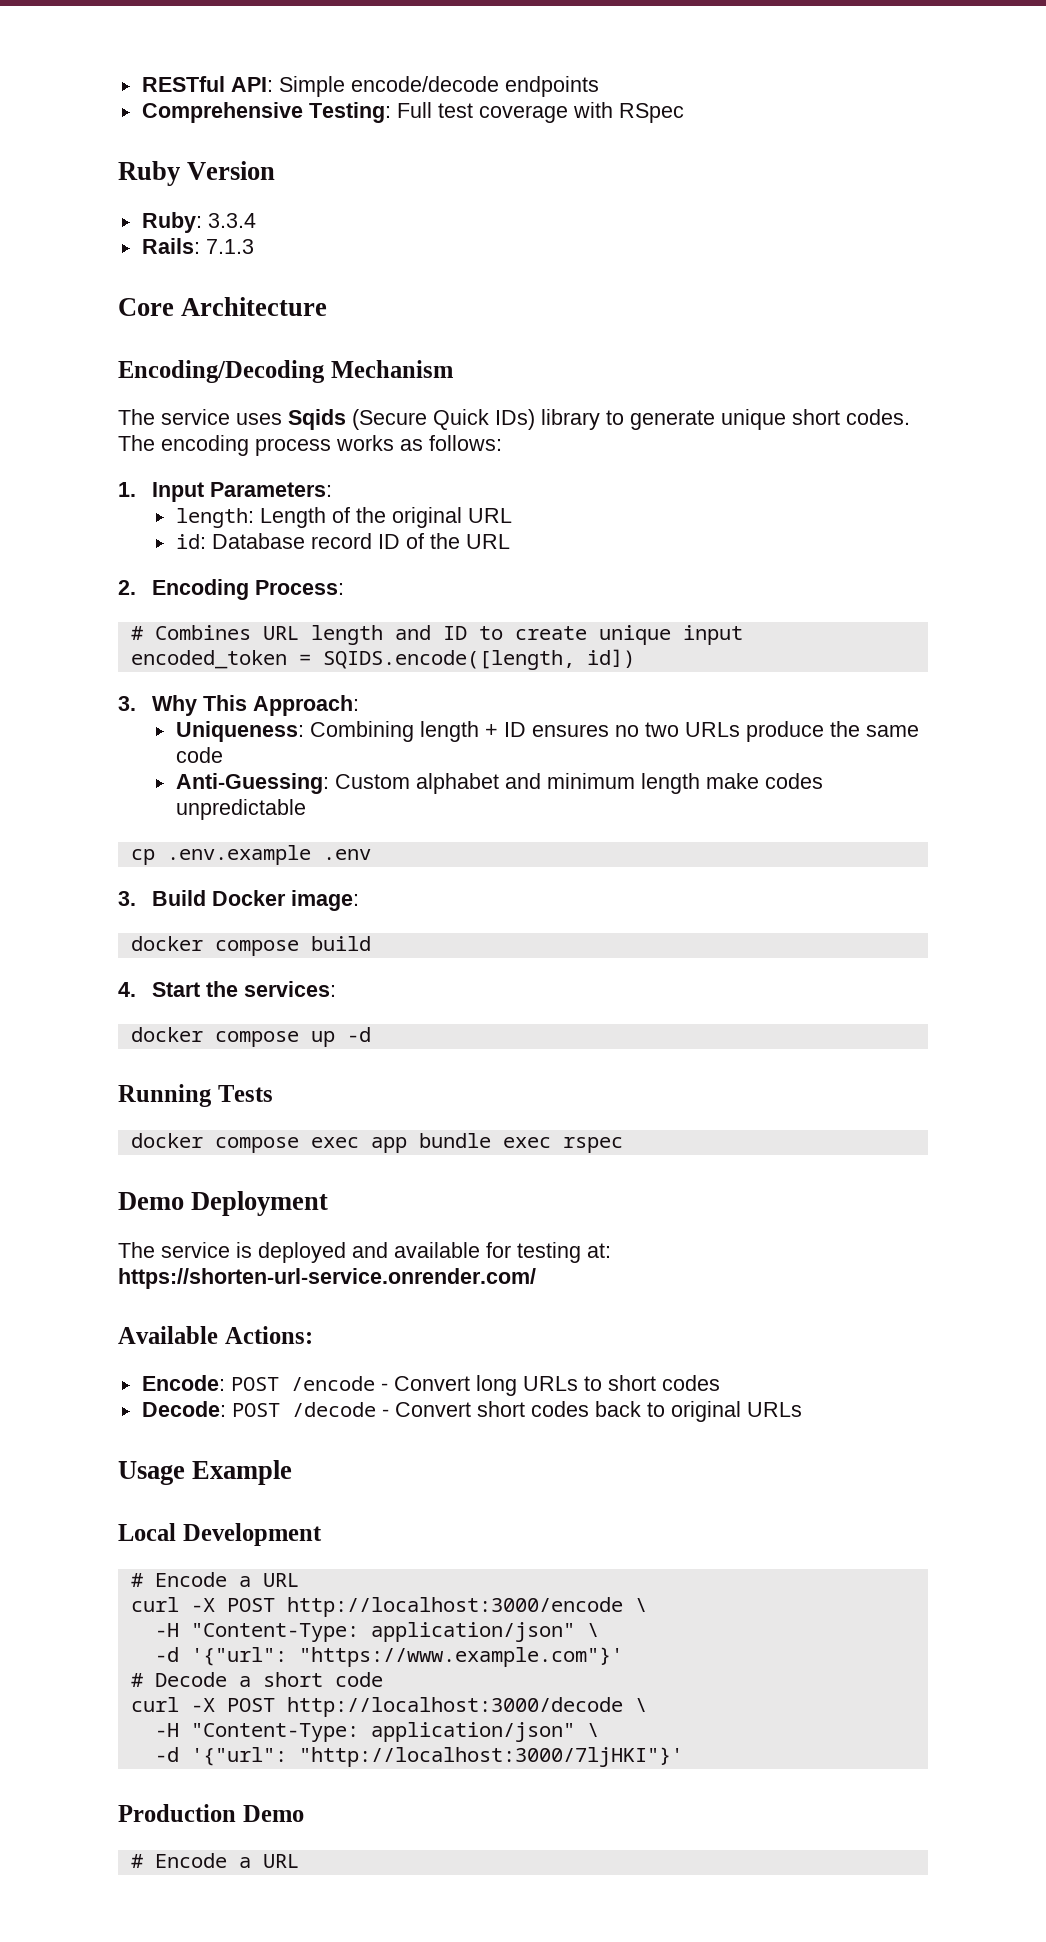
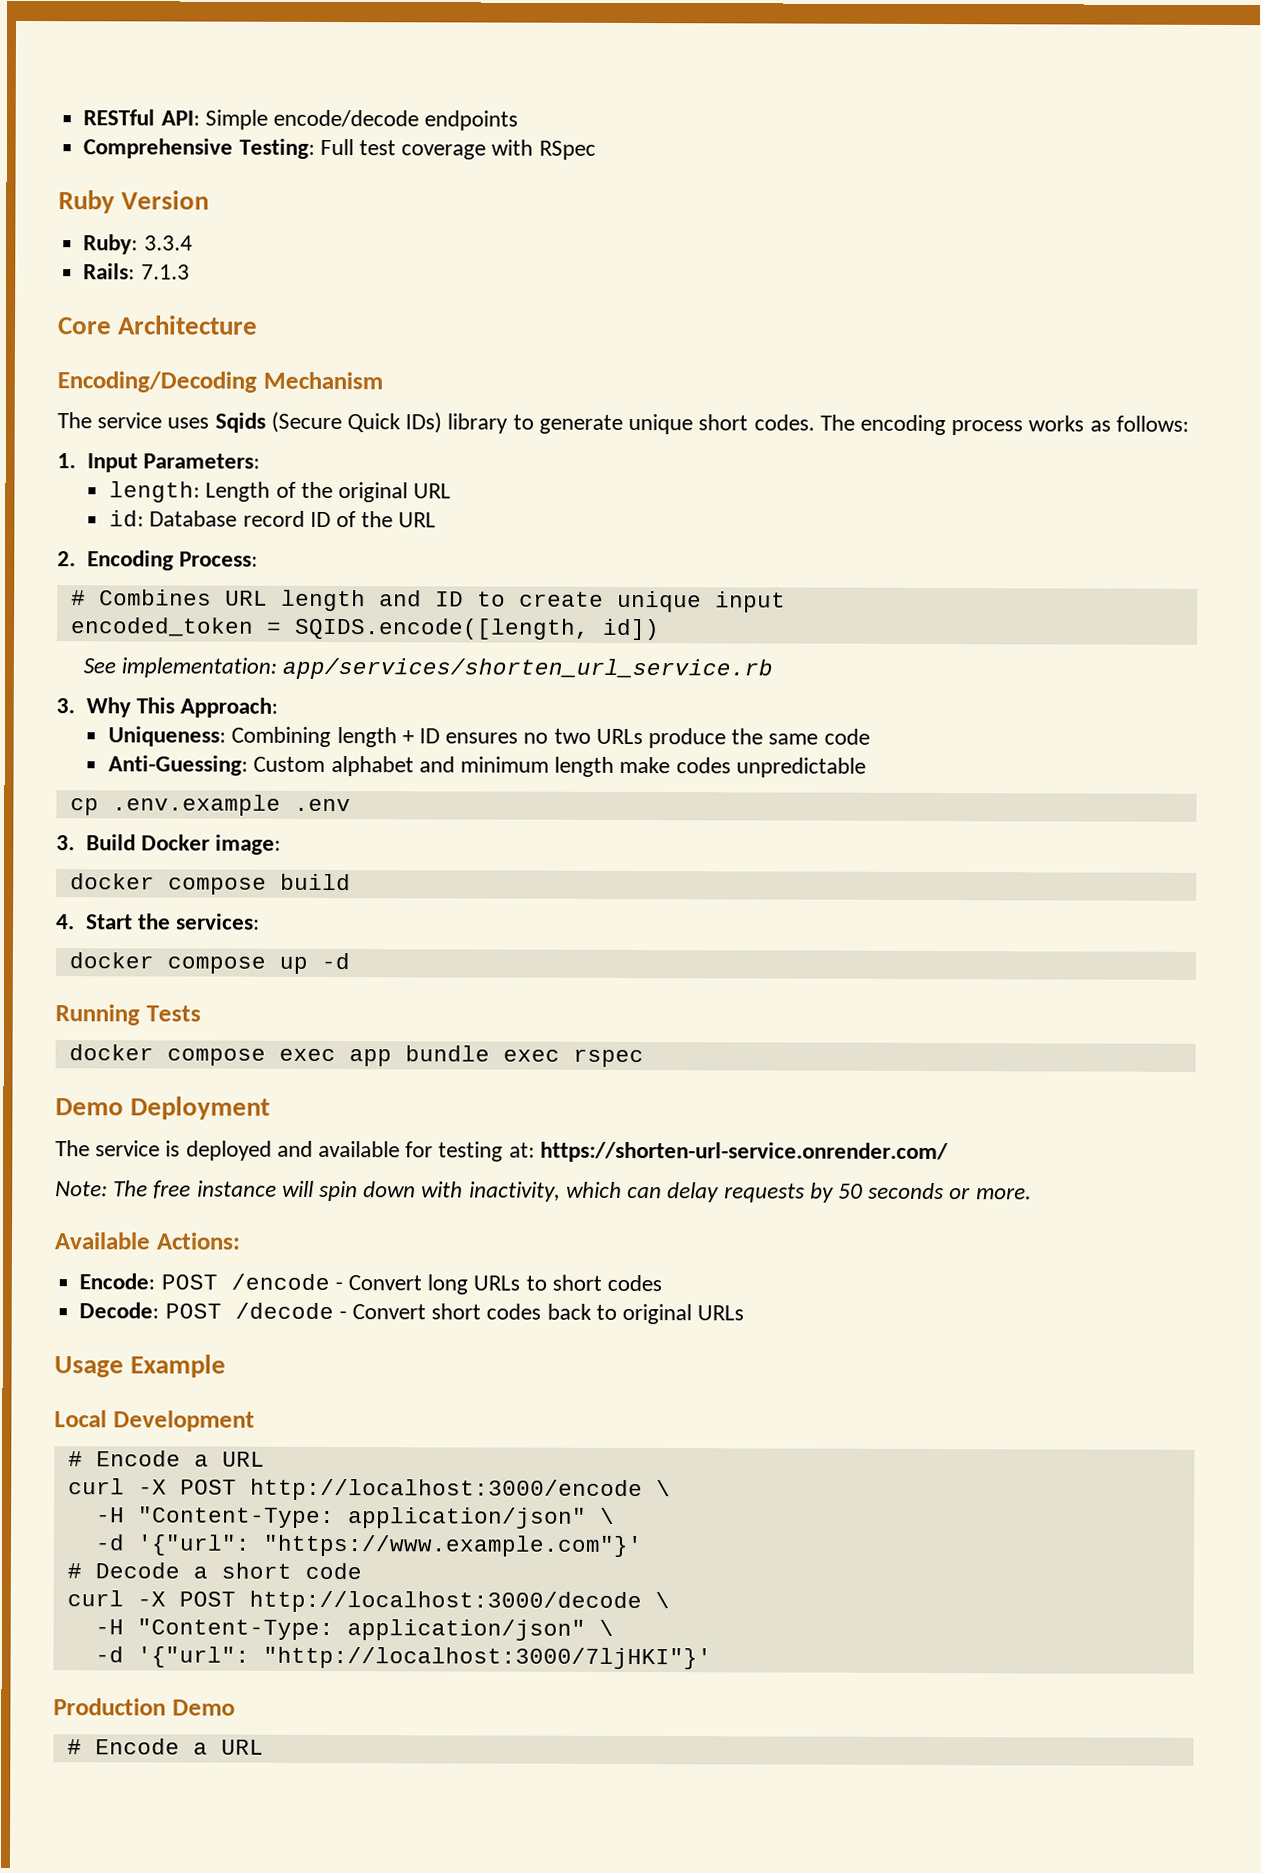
+ See implementation: app/services/shorten_url_service.rb
+ Note: The free instance will spin down with inactivity, which can delay requests by 50 seconds or more.

